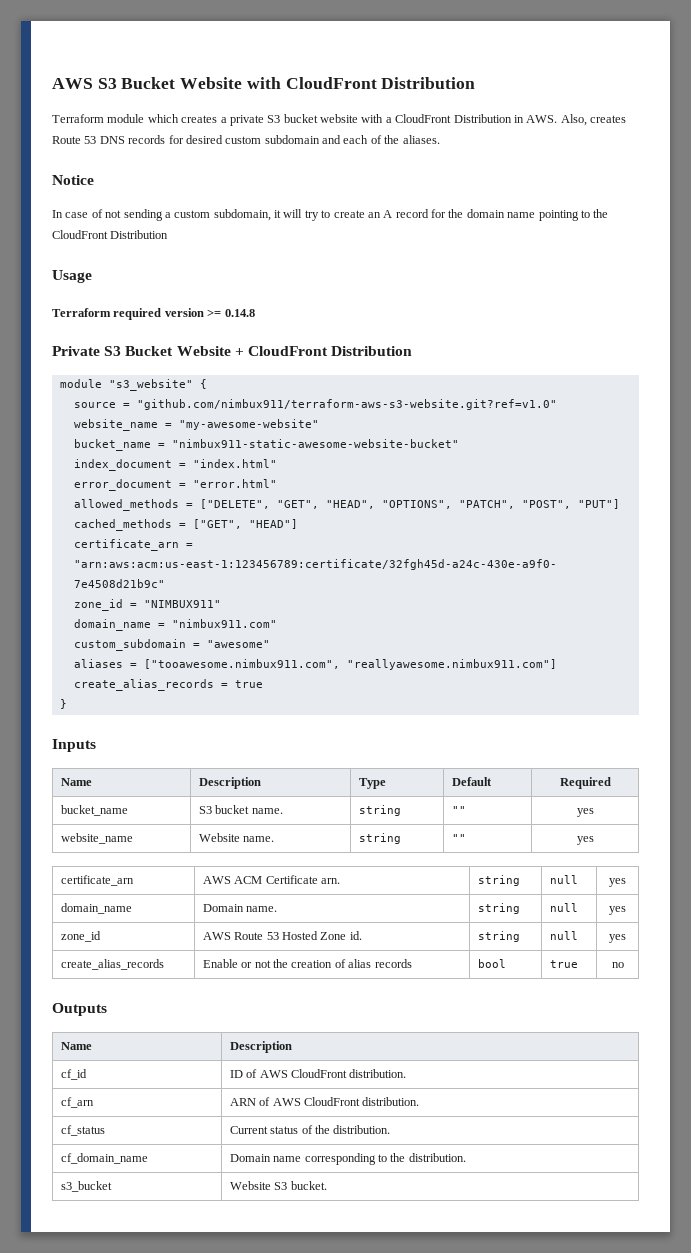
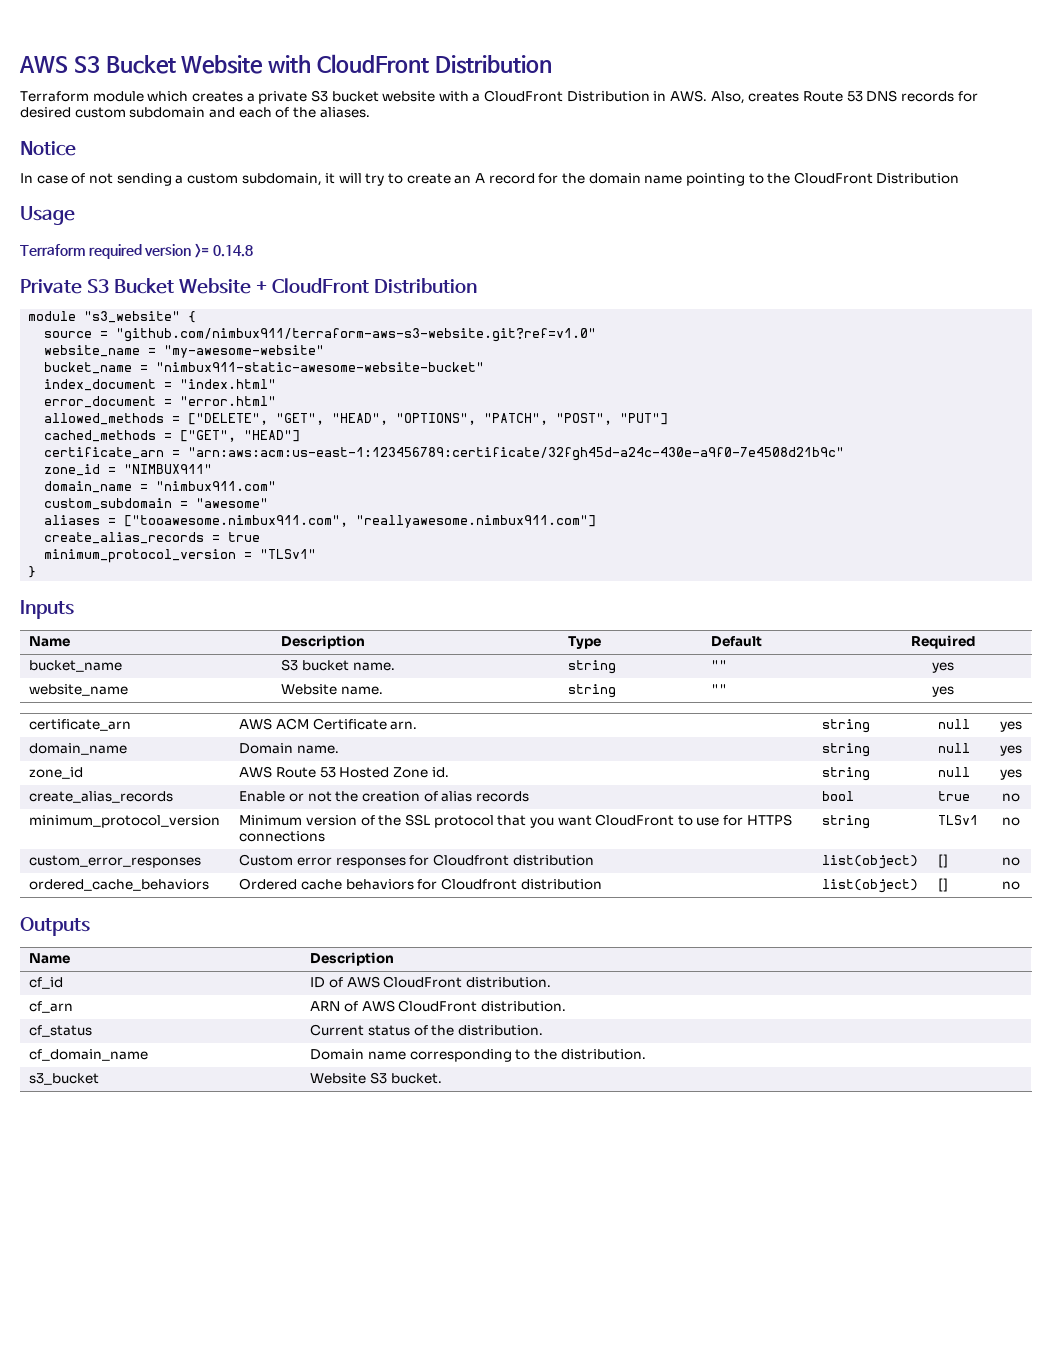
+ minimum_protocol_version = "TLSv1"
+ minimum_protocol_version | Minimum version of the SSL protocol that you want CloudFront to use for HTTPS connections | string | TLSv1 | no
+ custom_error_responses | Custom error responses for Cloudfront distribution | list(object) | [] | no
+ ordered_cache_behaviors | Ordered cache behaviors for Cloudfront distribution | list(object) | [] | no

